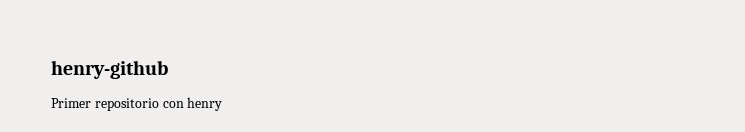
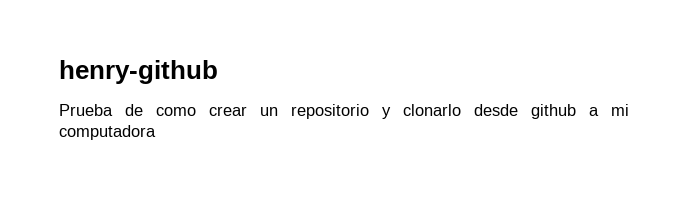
- Primer repositorio con henry
+ Prueba de como crear un repositorio y clonarlo desde github a mi computadora

